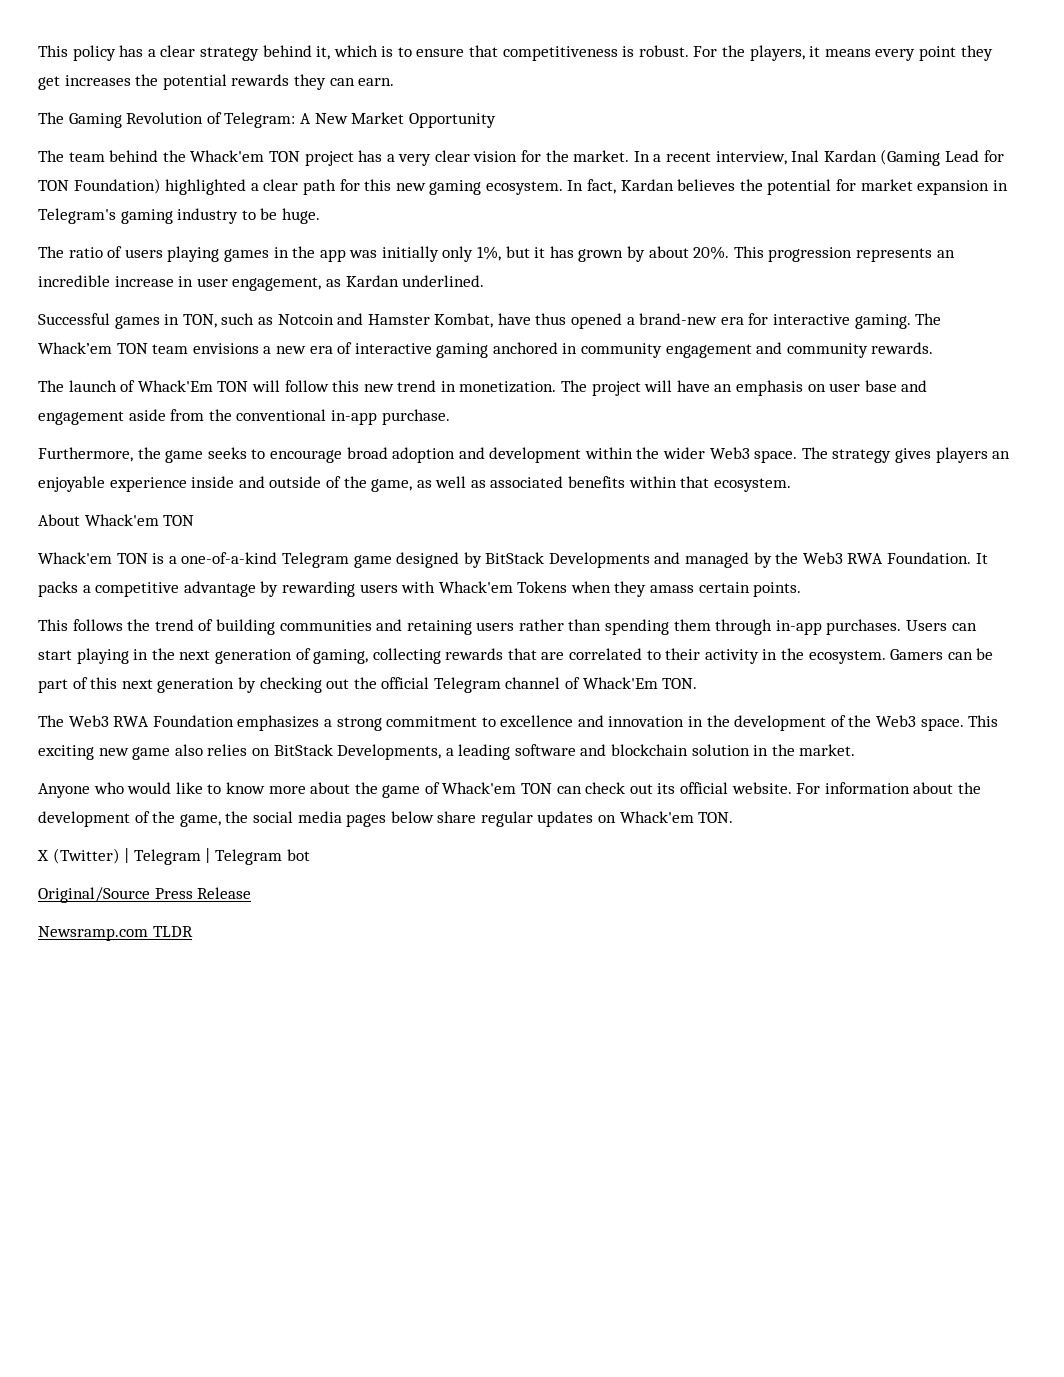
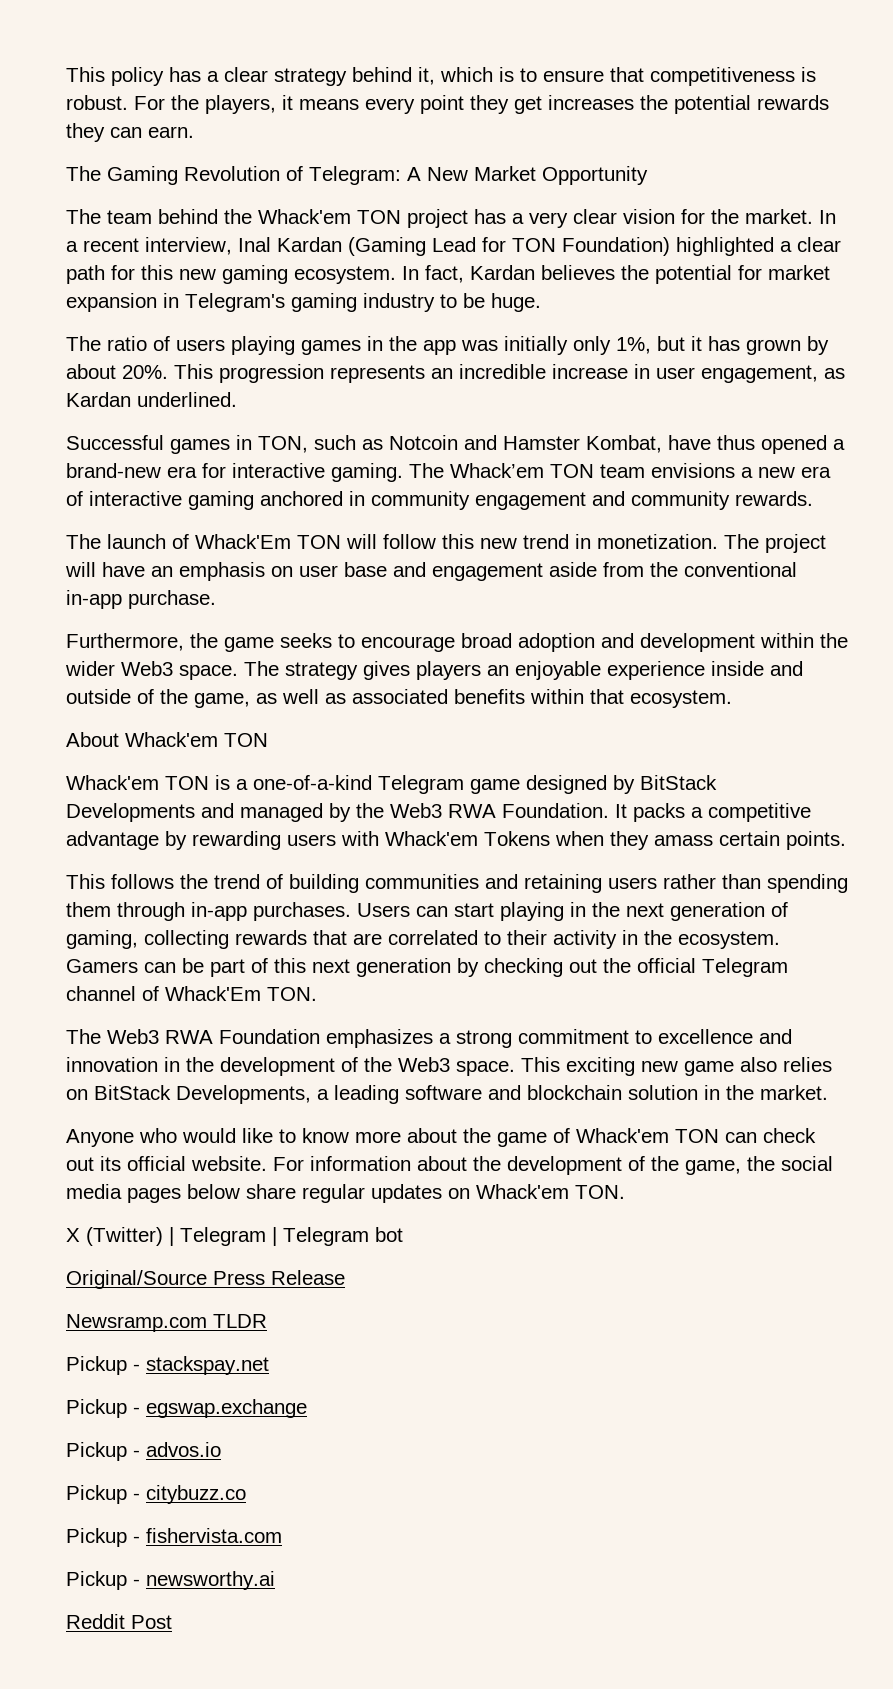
+ Pickup - stackspay.net
+ Pickup - egswap.exchange
+ Pickup - advos.io
+ Pickup - citybuzz.co
+ Pickup - fishervista.com
+ Pickup - newsworthy.ai
+ Reddit Post

